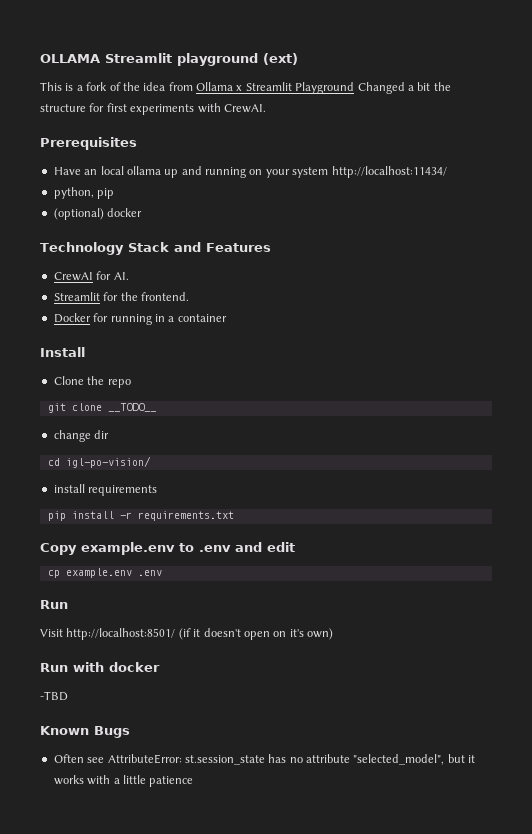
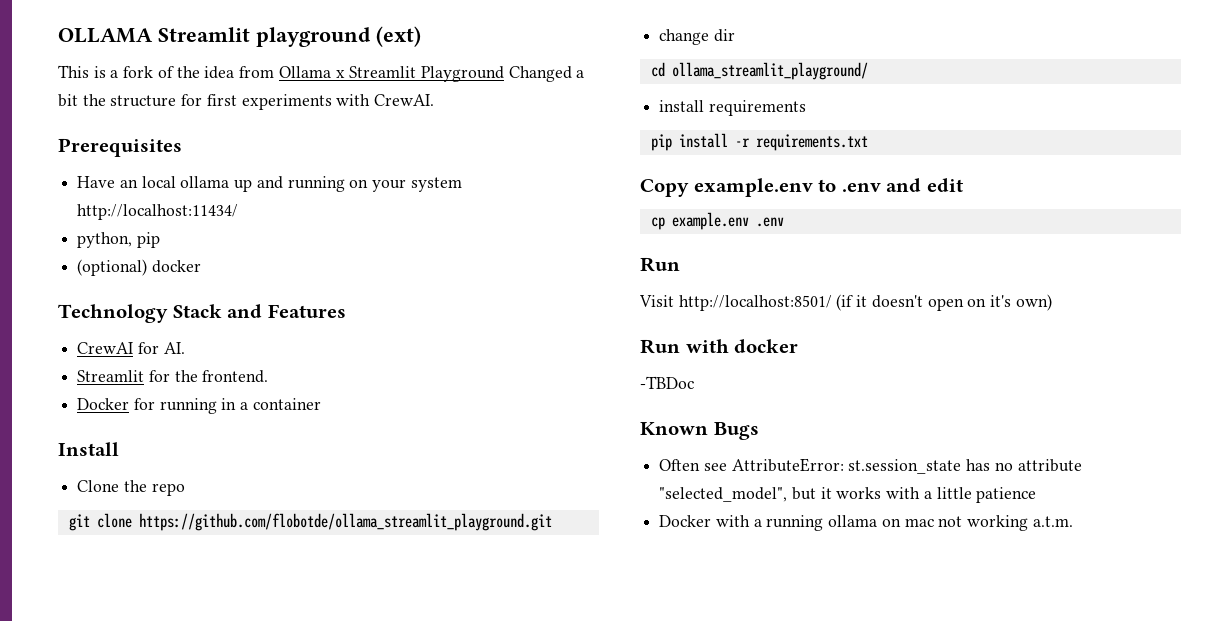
- git clone __TODO__
+ git clone https://github.com/flobotde/ollama_streamlit_playground.git
- cd igl-po-vision/
+ cd ollama_streamlit_playground/
- -TBD
+ -TBDoc
+ Docker with a running ollama on mac not working a.t.m.

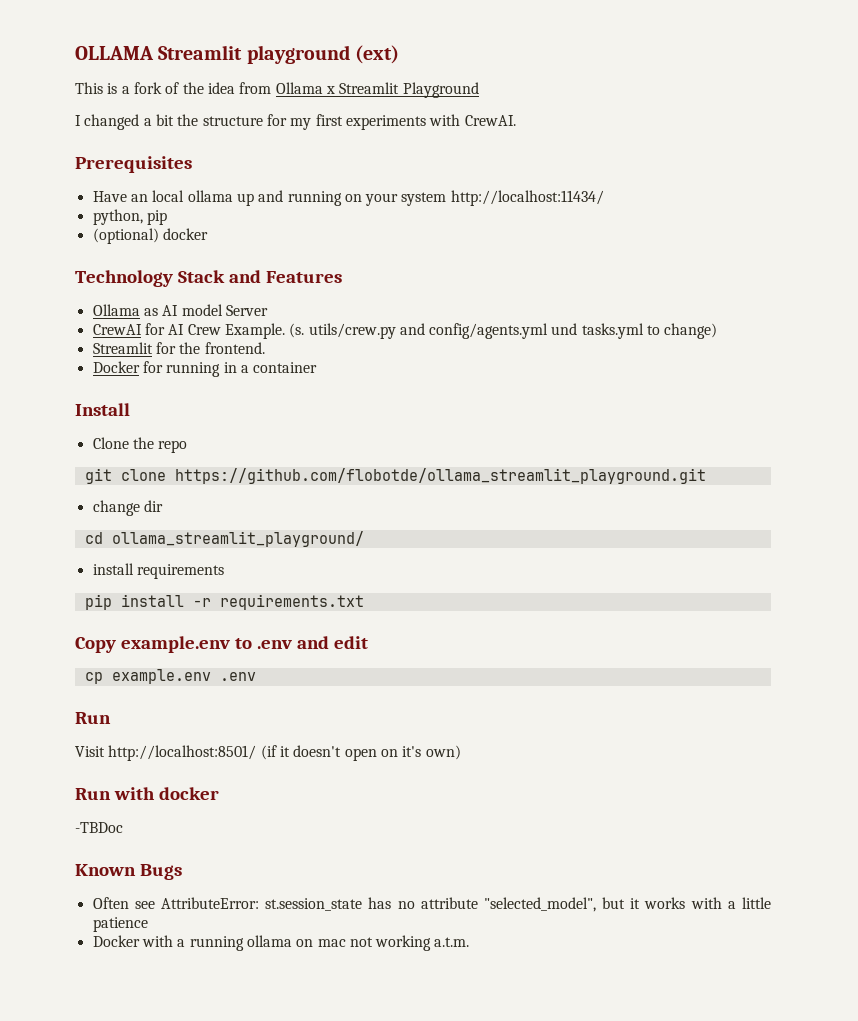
- This is a fork of the idea from Ollama x Streamlit Playground Changed a bit the structure for first experiments with CrewAI.
+ This is a fork of the idea from Ollama x Streamlit Playground
+ I changed a bit the structure for my first experiments with CrewAI.
- CrewAI for AI.
+ Ollama as AI model Server
+ CrewAI for AI Crew Example. (s. utils/crew.py and config/agents.yml und tasks.yml to change)

